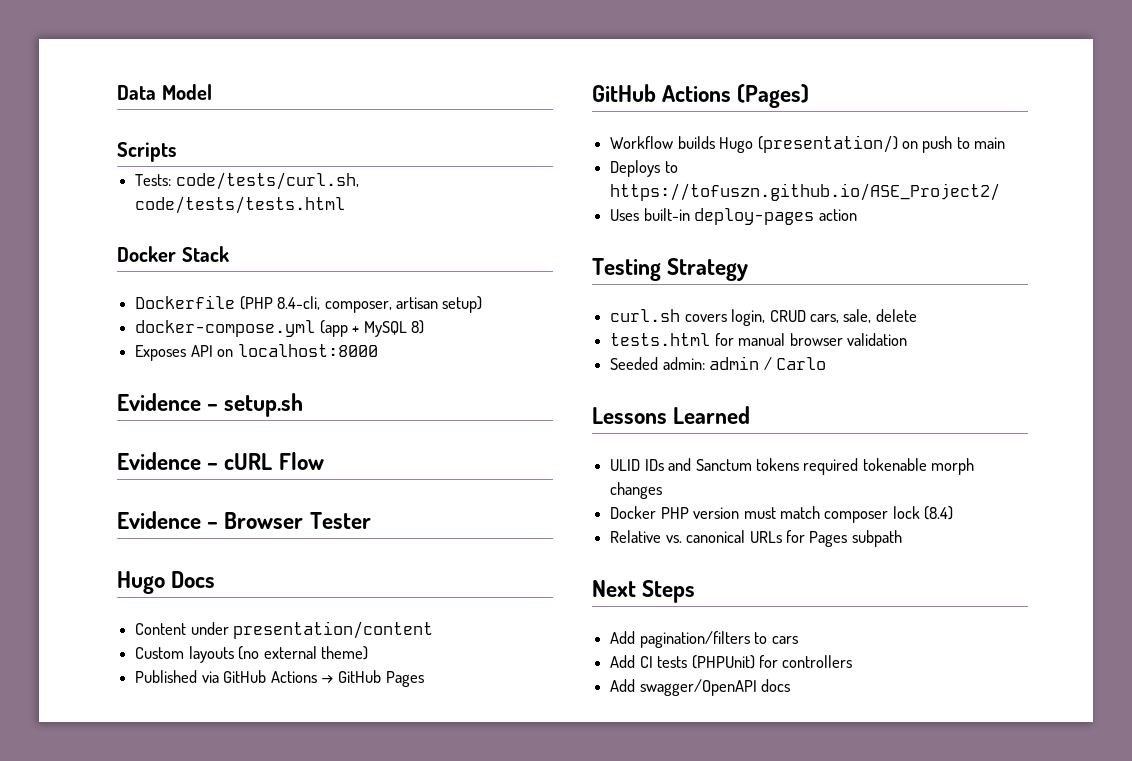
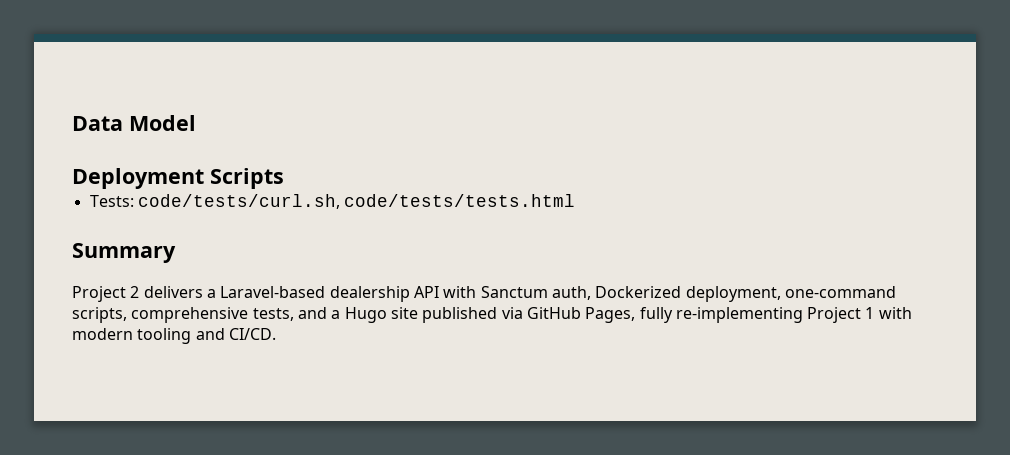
- Scripts
+ Deployment Scripts
- Docker Stack
- Dockerfile (PHP 8.4-cli, composer, artisan setup)
- docker-compose.yml (app + MySQL 8)
- Exposes API on localhost:8000
- Evidence – setup.sh
- Evidence – cURL Flow
- Evidence – Browser Tester
- Hugo Docs
- Content under presentation/content
- Custom layouts (no external theme)
- Published via GitHub Actions → GitHub Pages
- GitHub Actions (Pages)
- Workflow builds Hugo (presentation/) on push to main
- Deploys to https://tofuszn.github.io/ASE_Project2/
- Uses built-in deploy-pages action
- Testing Strategy
- curl.sh covers login, CRUD cars, sale, delete
- tests.html for manual browser validation
- Seeded admin: admin / Carlo
- Lessons Learned
- ULID IDs and Sanctum tokens required tokenable morph changes
- Docker PHP version must match composer lock (8.4)
- Relative vs. canonical URLs for Pages subpath
- Next Steps
- Add pagination/filters to cars
- Add CI tests (PHPUnit) for controllers
- Add swagger/OpenAPI docs
+ Summary
+ Project 2 delivers a Laravel-based dealership API with Sanctum auth, Dockerized deployment, one-command scripts, comprehensive tests, and a Hugo site published via GitHub Pages, fully re-implementing Project 1 with modern tooling and CI/CD.

